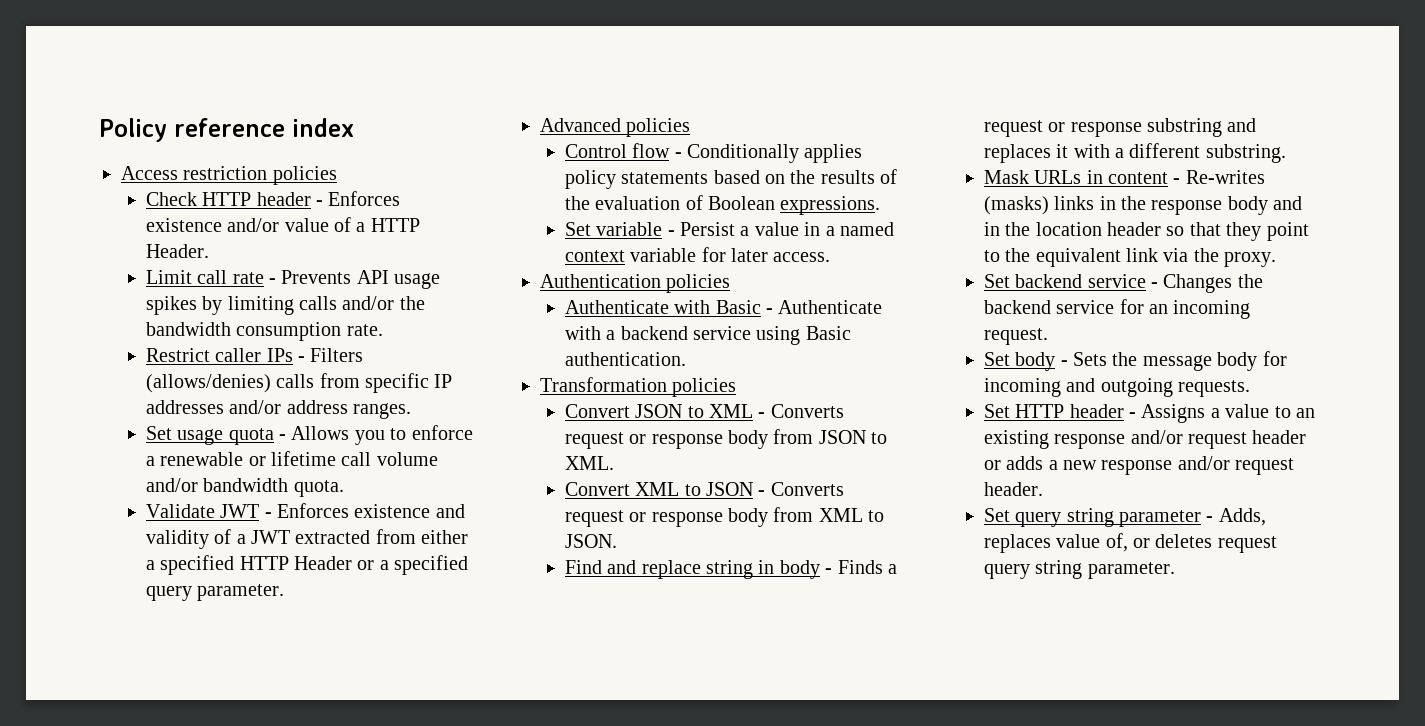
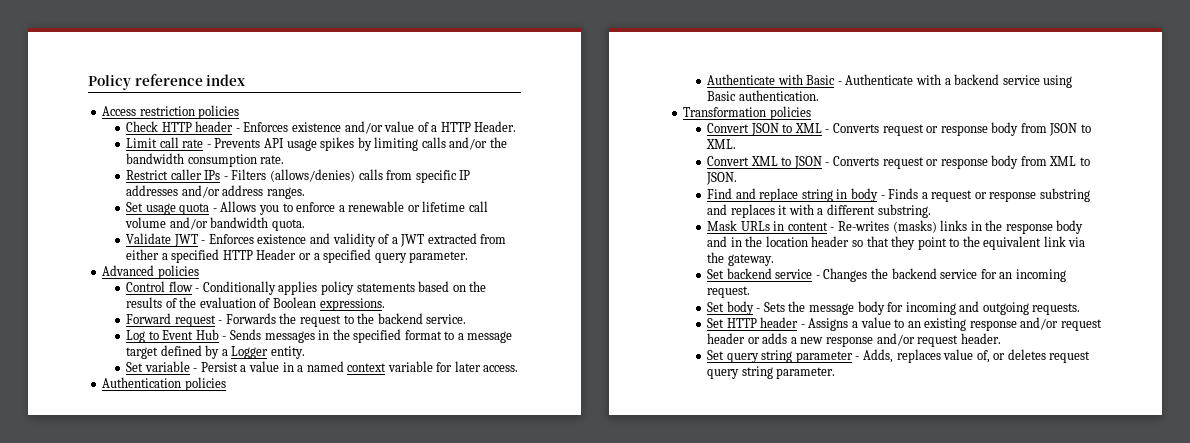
+ Forward request - Forwards the request to the backend service.
+ Log to Event Hub - Sends messages in the specified format to a message target defined by a Logger entity.
- Mask URLs in content - Re-writes (masks) links in the response body and in the location header so that they point to the equivalent link via the proxy.
+ Mask URLs in content - Re-writes (masks) links in the response body and in the location header so that they point to the equivalent link via the gateway.

